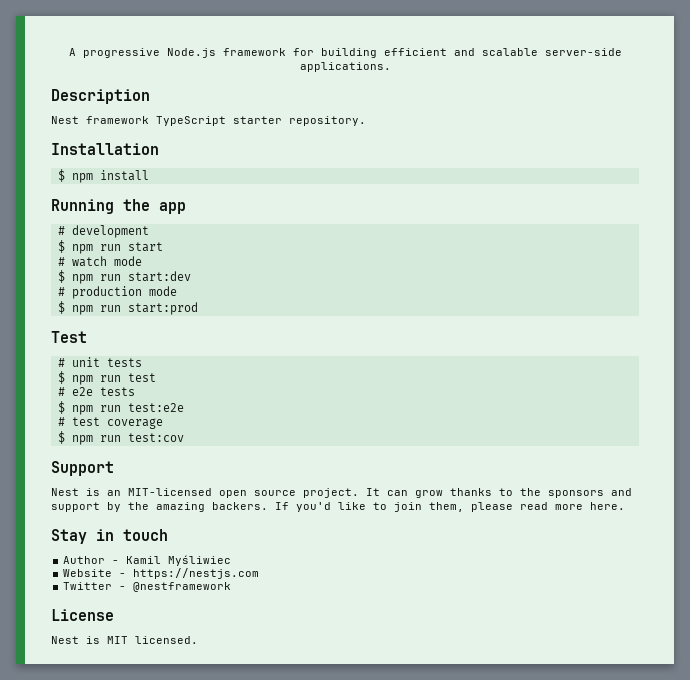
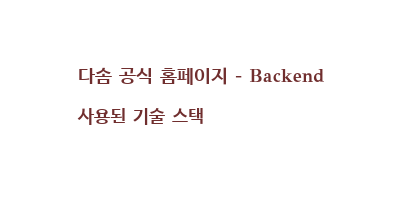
- A progressive Node.js framework for building efficient and scalable server-side applications.
- Description
- Nest framework TypeScript starter repository.
- Installation
- $ npm install
- Running the app
- # development
- $ npm run start
- # watch mode
- $ npm run start:dev
- # production mode
- $ npm run start:prod
- Test
- # unit tests
- $ npm run test
- # e2e tests
- $ npm run test:e2e
- # test coverage
- $ npm run test:cov
- Support
- Nest is an MIT-licensed open source project. It can grow thanks to the sponsors and support by the amazing backers. If you'd like to join them, please read more here.
- Stay in touch
- Author - Kamil Myśliwiec
- Website - https://nestjs.com
- Twitter - @nestframework
- License
- Nest is MIT licensed.
+ 다솜 공식 홈페이지 - Backend
+ 사용된 기술 스택

